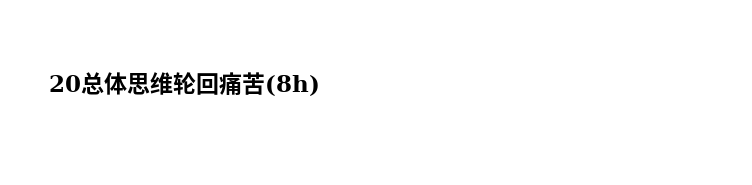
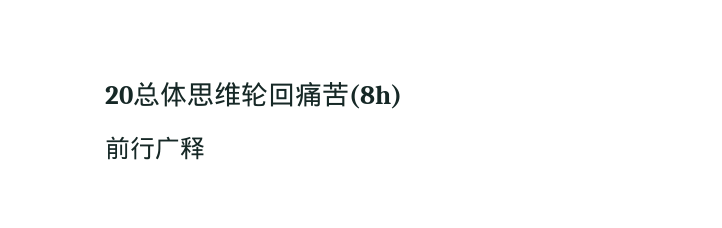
+ 前行广释

